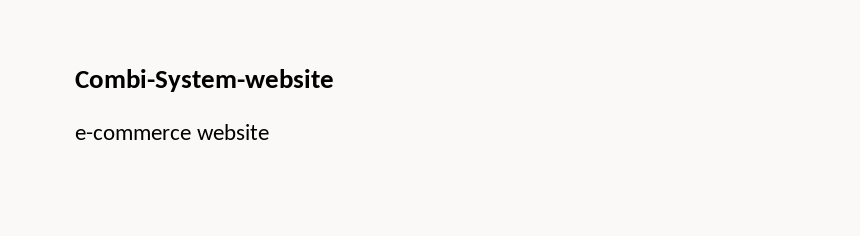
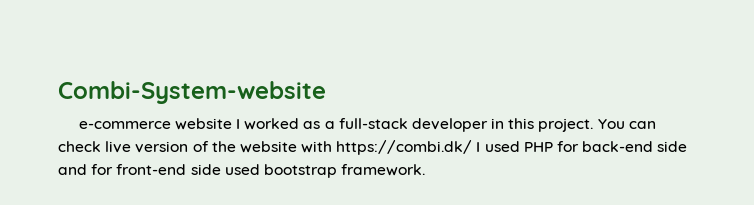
- e-commerce website
+ e-commerce website I worked as a full-stack developer in this project. You can check live version of the website with https://combi.dk/ I used PHP for back-end side and for front-end side used bootstrap framework.

